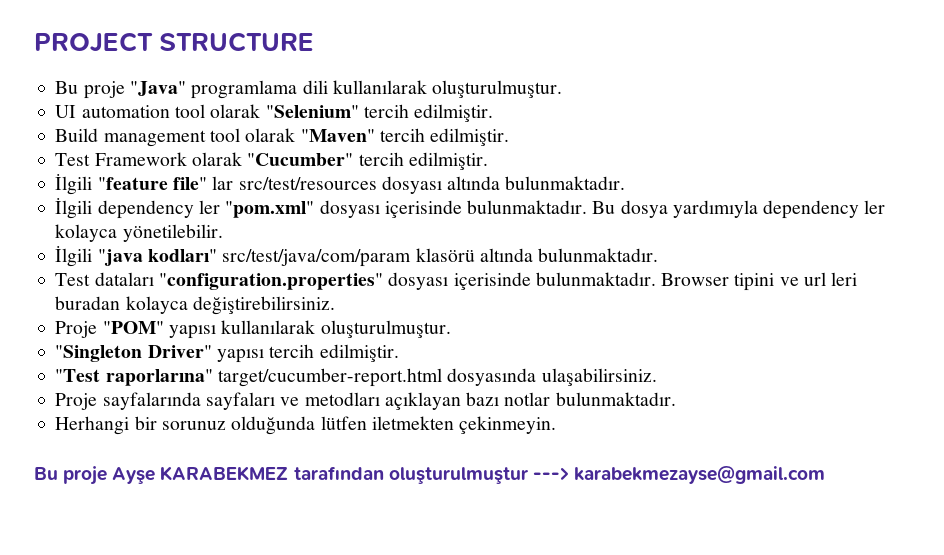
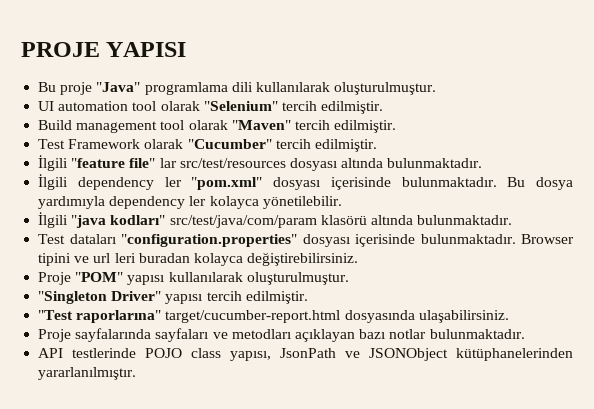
- PROJECT STRUCTURE
+ PROJE YAPISI
- Herhangi bir sorunuz olduğunda lütfen iletmekten çekinmeyin.
- Bu proje Ayşe KARABEKMEZ tarafından oluşturulmuştur ---> karabekmezayse@gmail.com
+ API testlerinde POJO class yapısı, JsonPath ve JSONObject kütüphanelerinden yararlanılmıştır.

